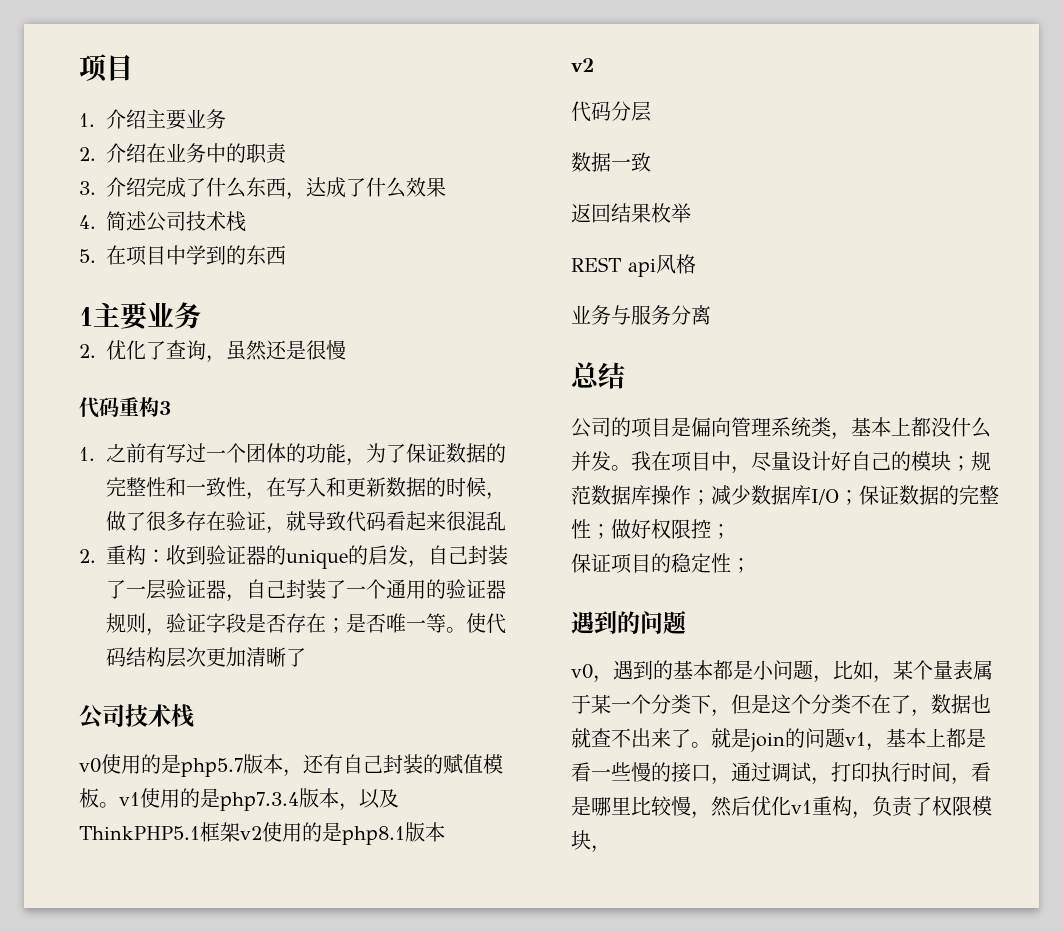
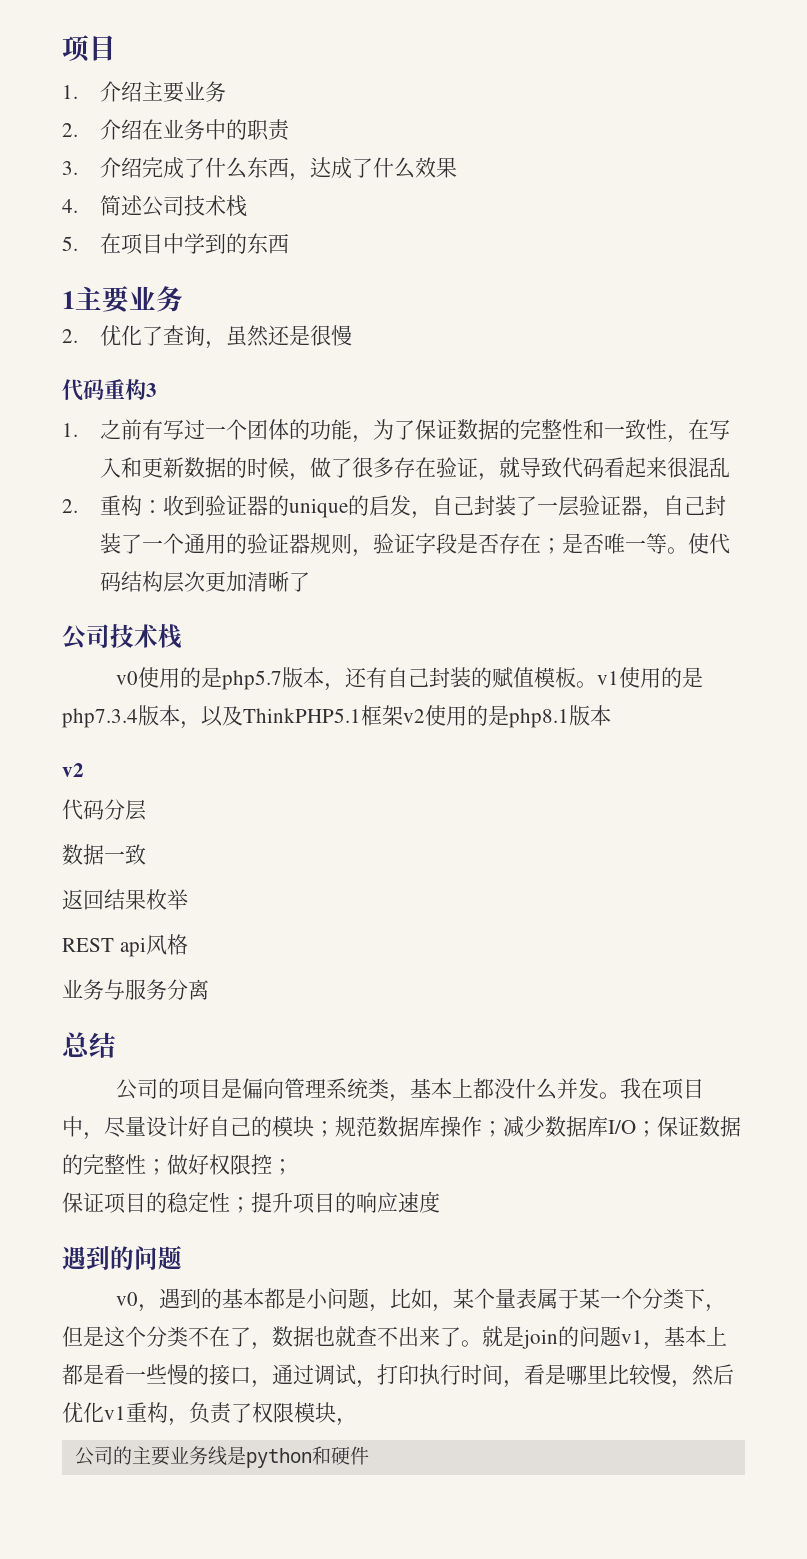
- 保证项目的稳定性；
+ 保证项目的稳定性；提升项目的响应速度
+ 公司的主要业务线是python和硬件

